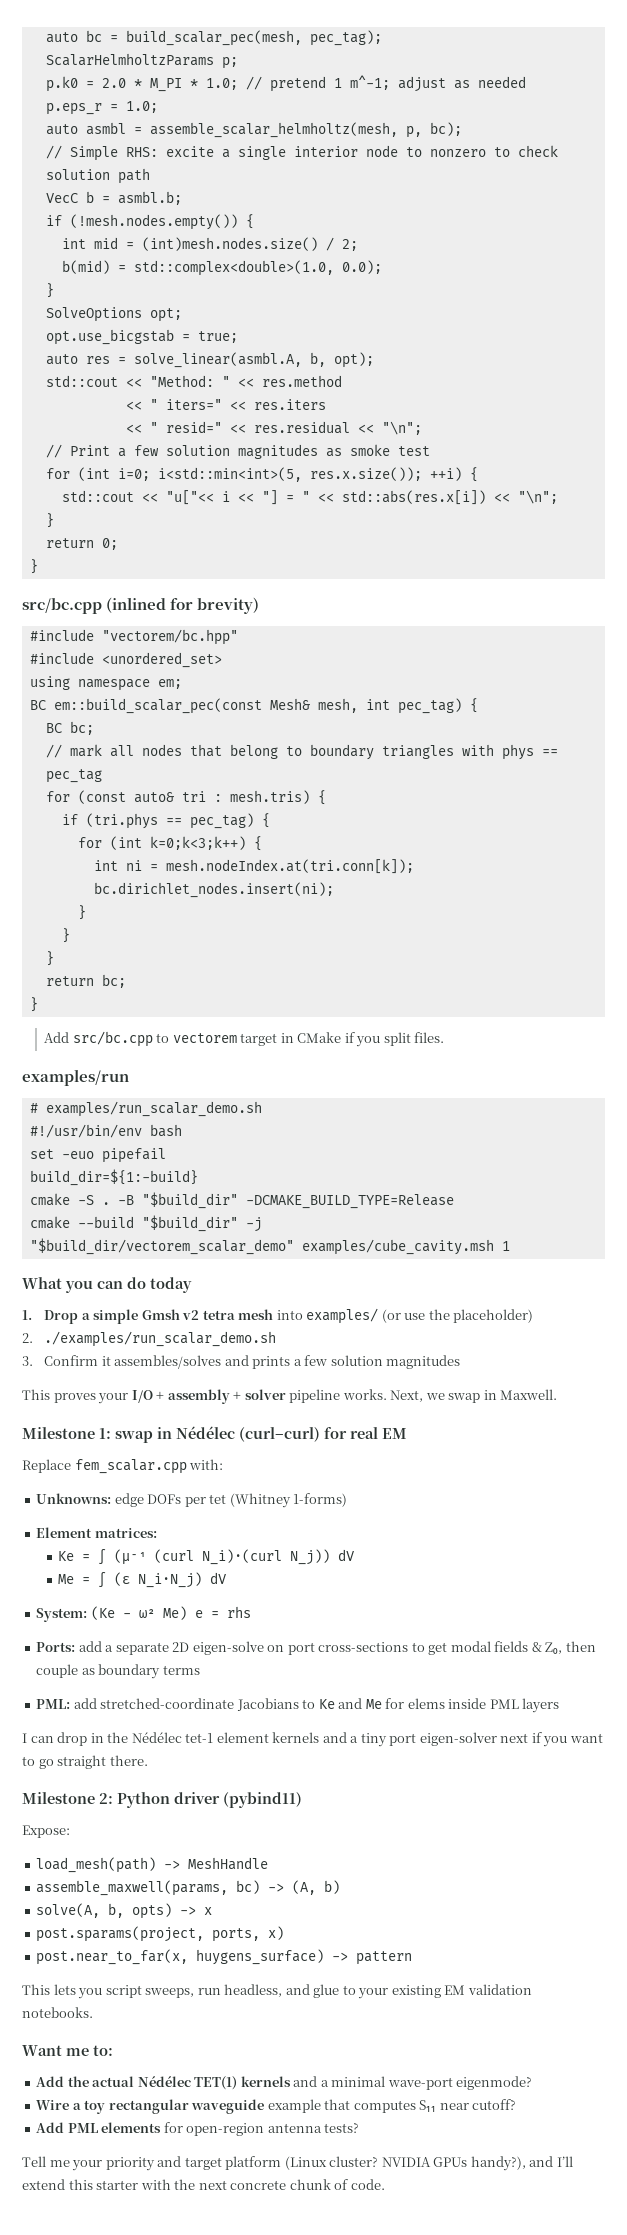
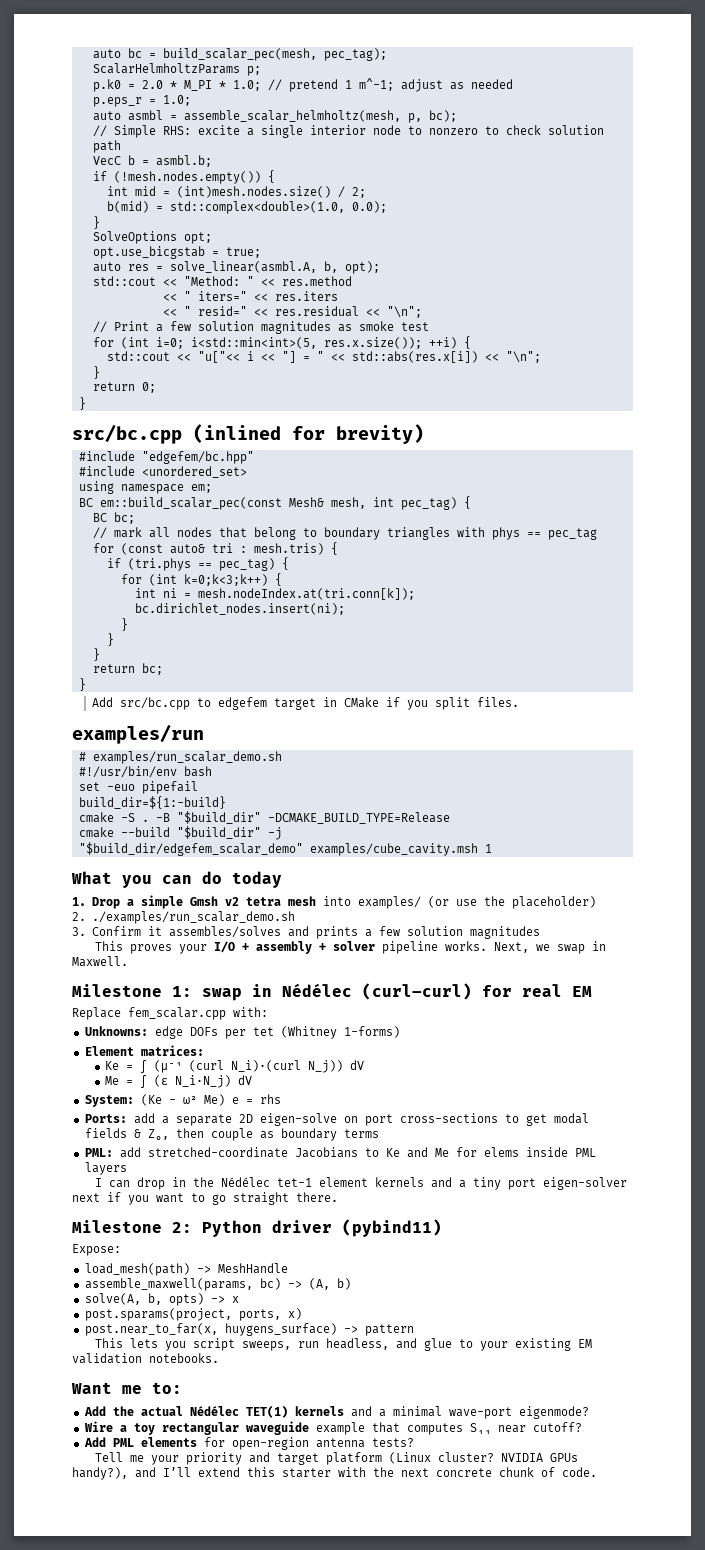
- #include "vectorem/bc.hpp"
+ #include "edgefem/bc.hpp"
- Add src/bc.cpp to vectorem target in CMake if you split files.
+ Add src/bc.cpp to edgefem target in CMake if you split files.
- "$build_dir/vectorem_scalar_demo" examples/cube_cavity.msh 1
+ "$build_dir/edgefem_scalar_demo" examples/cube_cavity.msh 1

